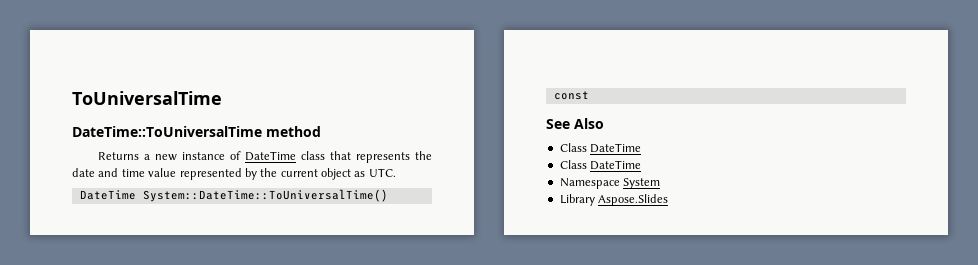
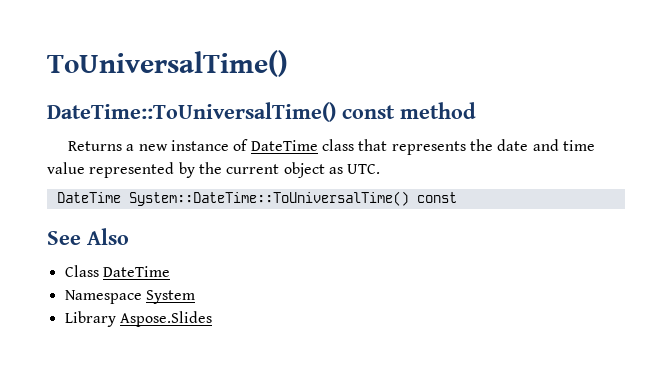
- ToUniversalTime
- DateTime::ToUniversalTime method
+ ToUniversalTime()
+ DateTime::ToUniversalTime() const method
  See Also
- Class DateTime

